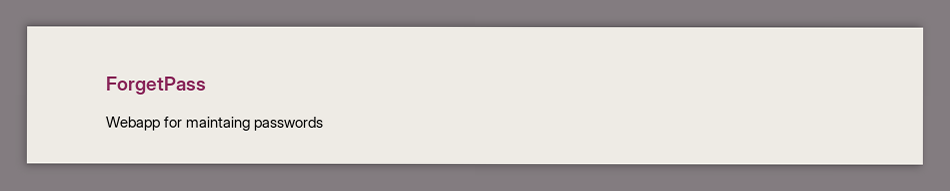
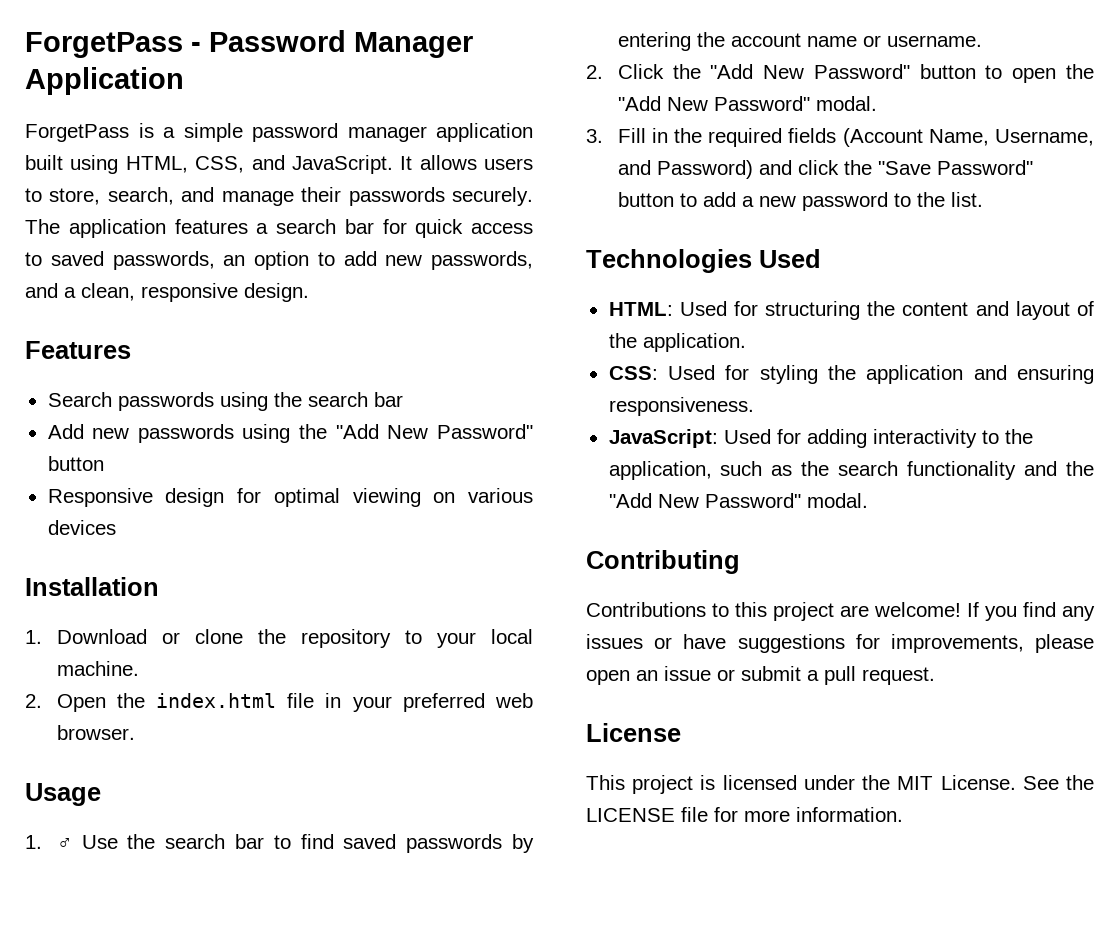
- ForgetPass
- Webapp for maintaing passwords
+ ForgetPass - Password Manager Application
+ ForgetPass is a simple password manager application built using HTML, CSS, and JavaScript. It allows users to store, search, and manage their passwords securely. The application features a search bar for quick access to saved passwords, an option to add new passwords, and a clean, responsive design.
+ Features
+ Search passwords using the search bar
+ Add new passwords using the "Add New Password" button
+ Responsive design for optimal viewing on various devices
+ Installation
+ 1. Download or clone the repository to your local machine.
+ 2. Open the index.html file in your preferred web browser.
+ Usage
+ 1. ♂ Use the search bar to find saved passwords by entering the account name or username.
+ 2. Click the "Add New Password" button to open the "Add New Password" modal.
+ 3. Fill in the required fields (Account Name, Username, and Password) and click the "Save Password" button to add a new password to the list.
+ Technologies Used
+ HTML: Used for structuring the content and layout of the application.
+ CSS: Used for styling the application and ensuring responsiveness.
+ JavaScript: Used for adding interactivity to the application, such as the search functionality and the "Add New Password" modal.
+ Contributing
+ Contributions to this project are welcome! If you find any issues or have suggestions for improvements, please open an issue or submit a pull request.
+ License
+ This project is licensed under the MIT License. See the LICENSE file for more information.

